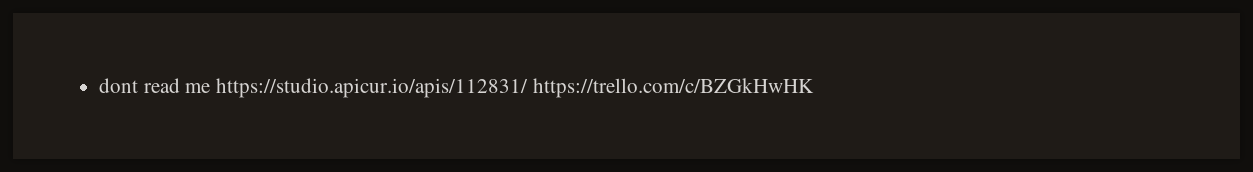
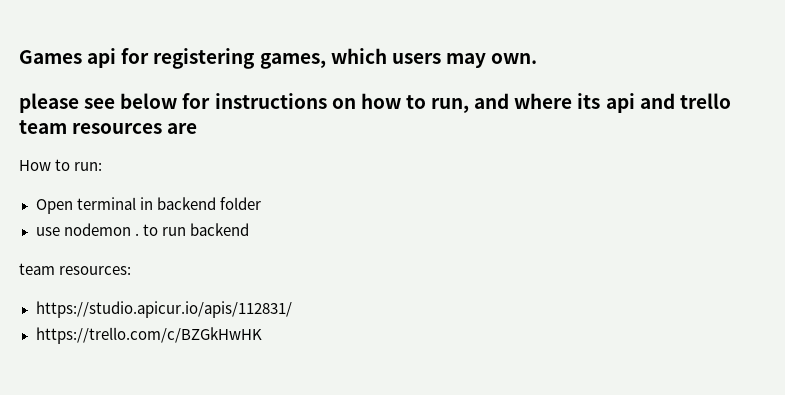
- dont read me https://studio.apicur.io/apis/112831/ https://trello.com/c/BZGkHwHK
+ Games api for registering games, which users may own.
+ please see below for instructions on how to run, and where its api and trello team resources are
+ How to run:
+ Open terminal in backend folder
+ use nodemon . to run backend
+ team resources:
+ https://studio.apicur.io/apis/112831/
+ https://trello.com/c/BZGkHwHK

